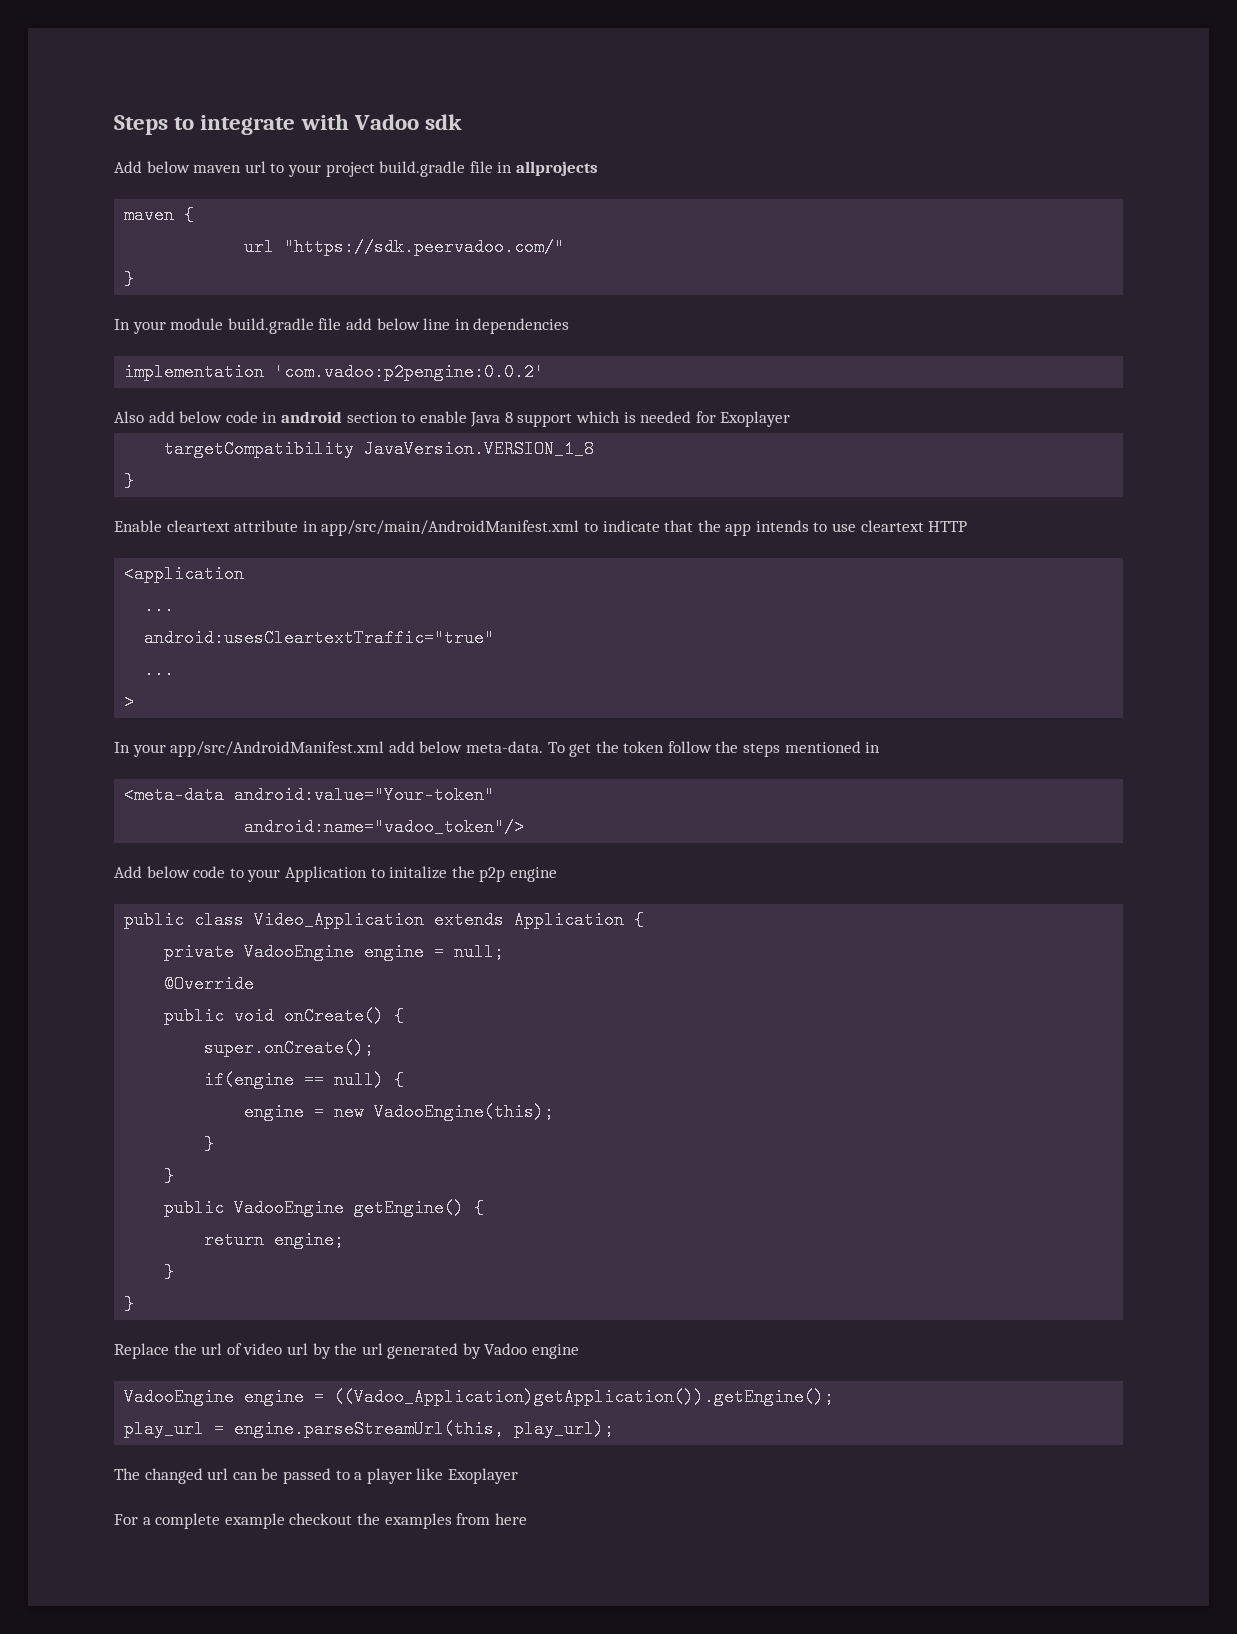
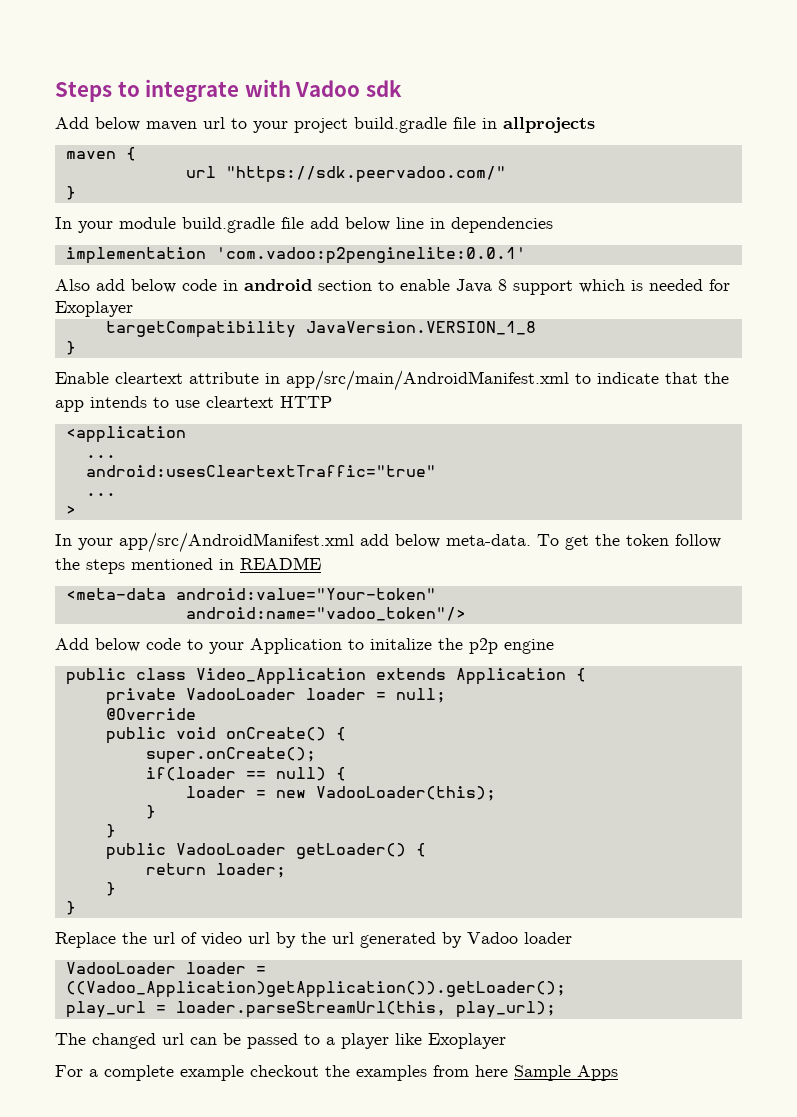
- implementation 'com.vadoo:p2pengine:0.0.2'
+ implementation 'com.vadoo:p2penginelite:0.0.1'
- To get the token follow the steps mentioned in
+ To get the token follow the steps mentioned in README
- private VadooEngine engine = null;
+ private VadooLoader loader = null;
- if(engine == null) {
+ if(loader == null) {
- engine = new VadooEngine(this);
+ loader = new VadooLoader(this);
- public VadooEngine getEngine() {
+ public VadooLoader getLoader() {
- return engine;
+ return loader;
- Replace the url of video url by the url generated by Vadoo engine
- VadooEngine engine = ((Vadoo_Application)getApplication()).getEngine();
+ Replace the url of video url by the url generated by Vadoo loader
+ VadooLoader loader = ((Vadoo_Application)getApplication()).getLoader();
- play_url = engine.parseStreamUrl(this, play_url);
+ play_url = loader.parseStreamUrl(this, play_url);
- For a complete example checkout the examples from here
+ For a complete example checkout the examples from here Sample Apps

